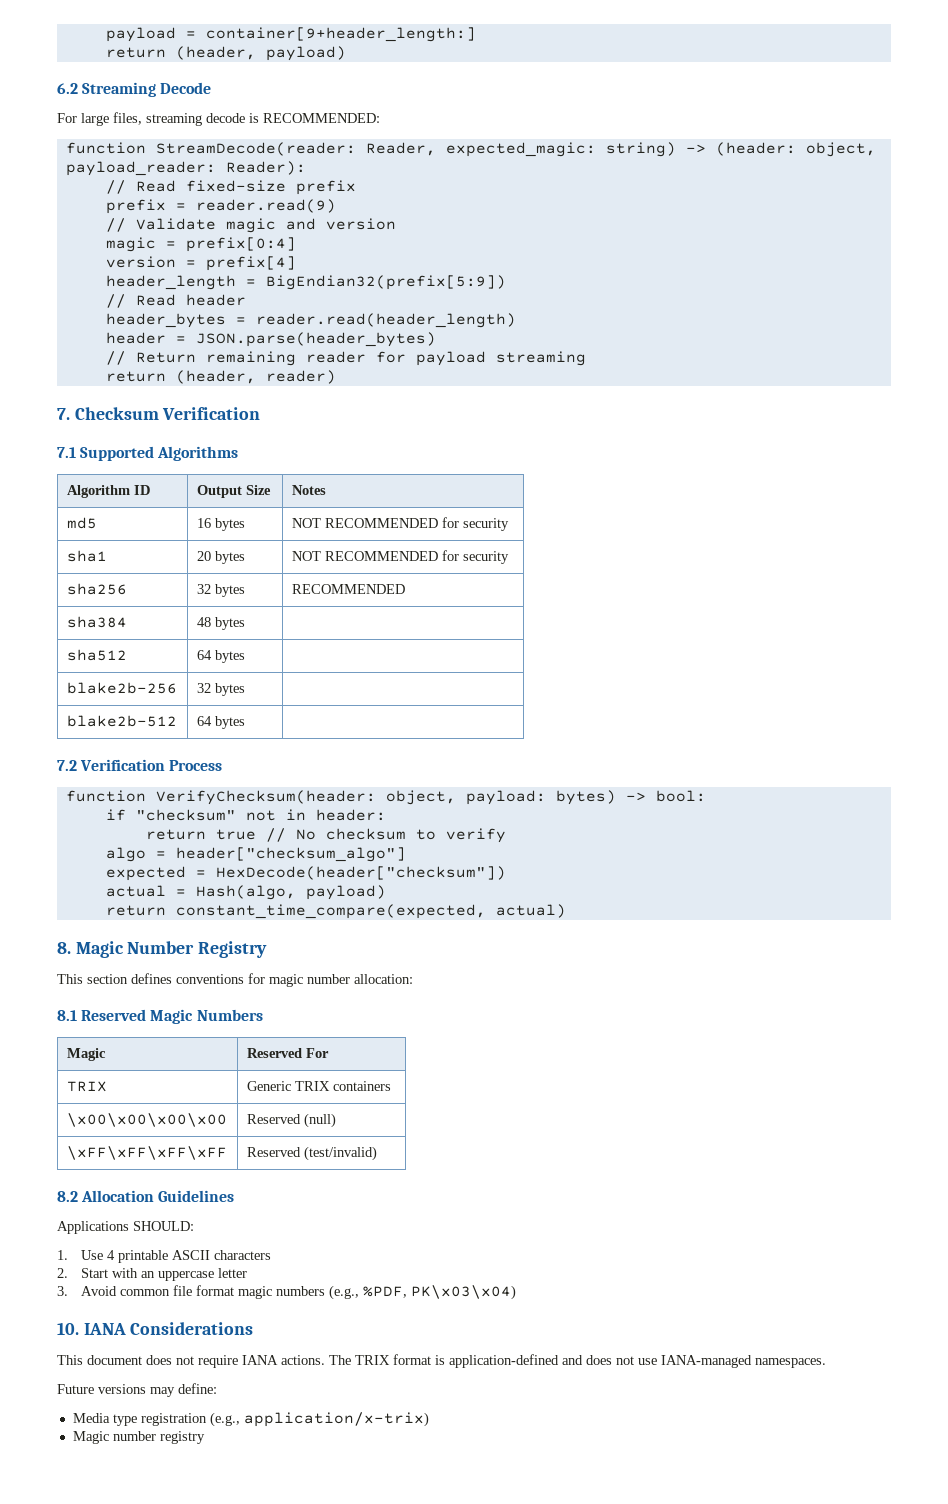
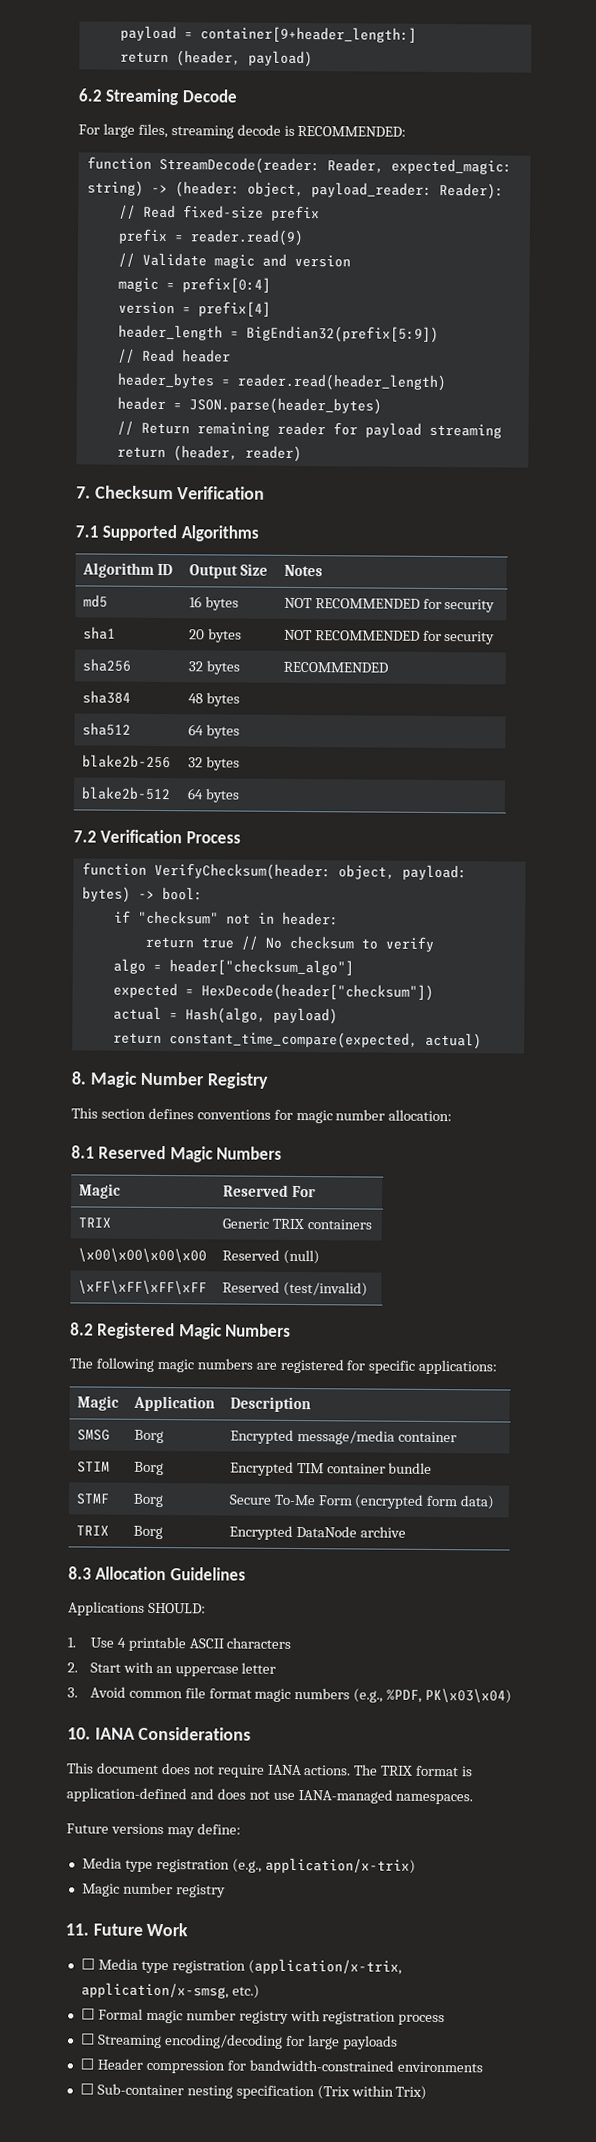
- 8.2 Allocation Guidelines
+ 8.2 Registered Magic Numbers
+ The following magic numbers are registered for specific applications:
+ Magic | Application | Description
+ SMSG | Borg | Encrypted message/media container
+ STIM | Borg | Encrypted TIM container bundle
+ STMF | Borg | Secure To-Me Form (encrypted form data)
+ TRIX | Borg | Encrypted DataNode archive
+ 8.3 Allocation Guidelines
+ 11. Future Work
+ ☐ Media type registration (application/x-trix, application/x-smsg, etc.)
+ ☐ Formal magic number registry with registration process
+ ☐ Streaming encoding/decoding for large payloads
+ ☐ Header compression for bandwidth-constrained environments
+ ☐ Sub-container nesting specification (Trix within Trix)

